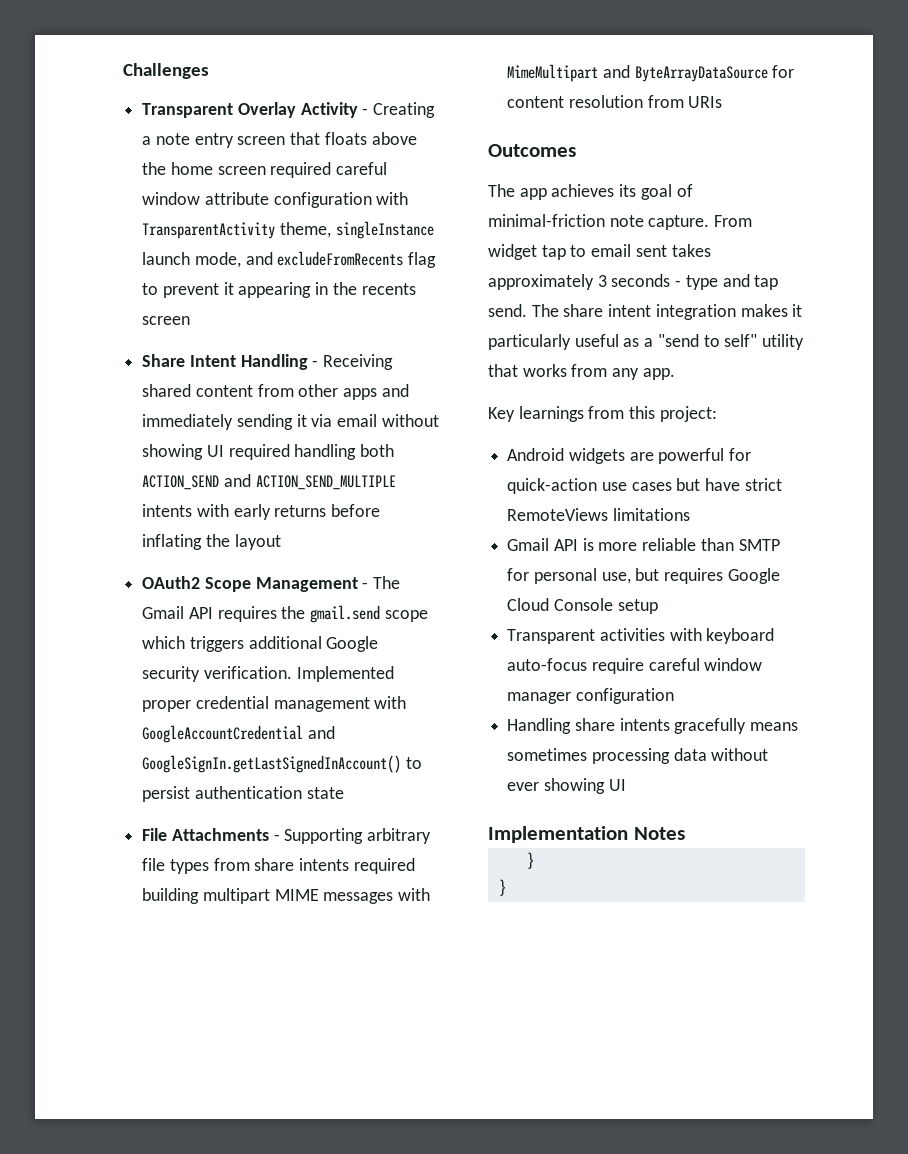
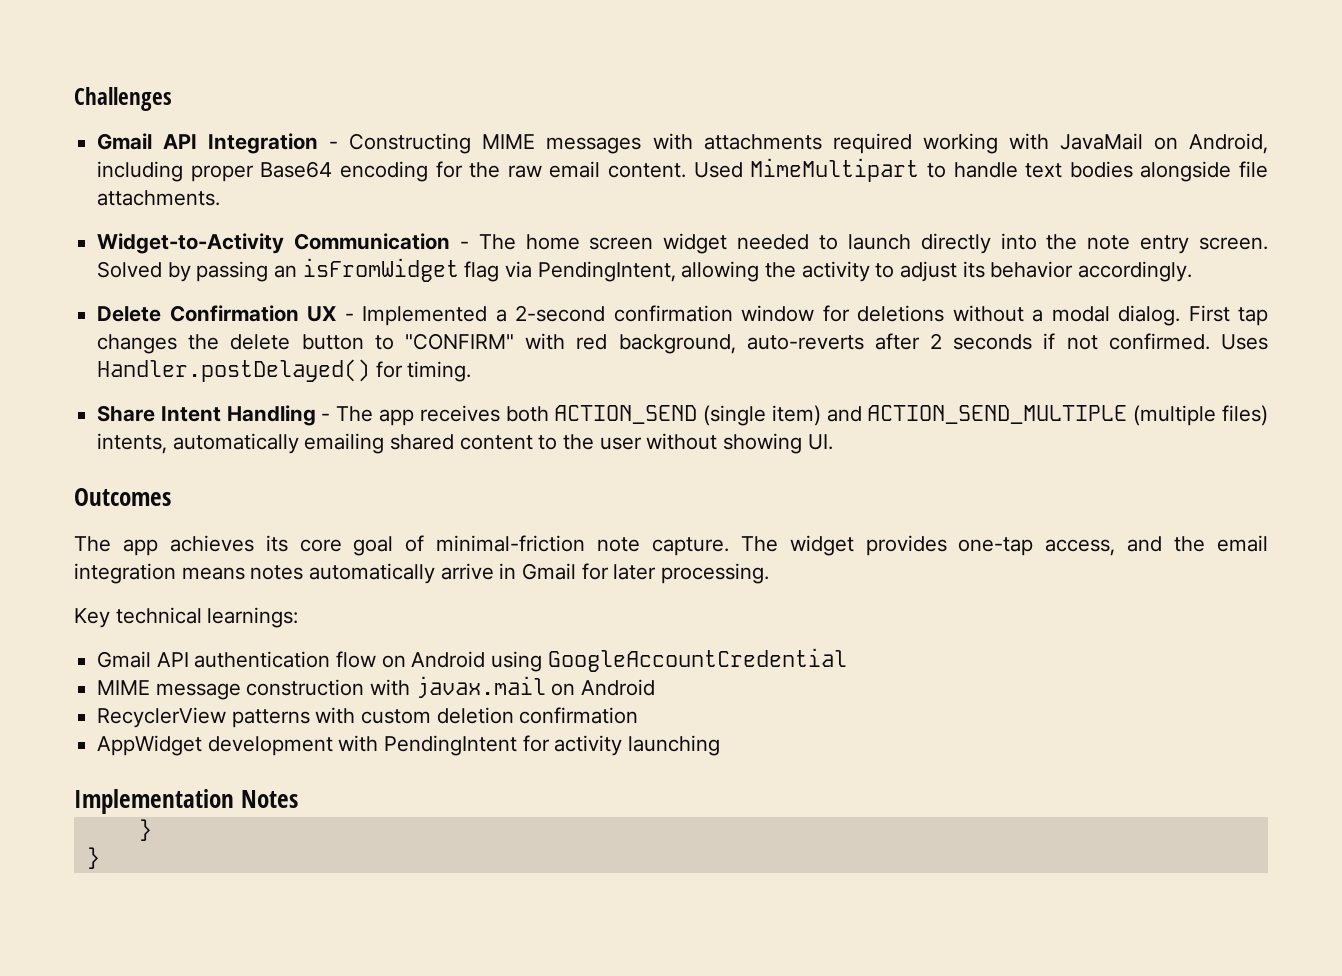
- Transparent Overlay Activity - Creating a note entry screen that floats above the home screen required careful window attribute configuration with TransparentActivity theme, singleInstance launch mode, and excludeFromRecents flag to prevent it appearing in the recents screen
- Share Intent Handling - Receiving shared content from other apps and immediately sending it via email without showing UI required handling both ACTION_SEND and ACTION_SEND_MULTIPLE intents with early returns before inflating the layout
- OAuth2 Scope Management - The Gmail API requires the gmail.send scope which triggers additional Google security verification. Implemented proper credential management with GoogleAccountCredential and GoogleSignIn.getLastSignedInAccount() to persist authentication state
- File Attachments - Supporting arbitrary file types from share intents required building multipart MIME messages with MimeMultipart and ByteArrayDataSource for content resolution from URIs
+ Gmail API Integration - Constructing MIME messages with attachments required working with JavaMail on Android, including proper Base64 encoding for the raw email content. Used MimeMultipart to handle text bodies alongside file attachments.
+ Widget-to-Activity Communication - The home screen widget needed to launch directly into the note entry screen. Solved by passing an isFromWidget flag via PendingIntent, allowing the activity to adjust its behavior accordingly.
+ Delete Confirmation UX - Implemented a 2-second confirmation window for deletions without a modal dialog. First tap changes the delete button to "CONFIRM" with red background, auto-reverts after 2 seconds if not confirmed. Uses Handler.postDelayed() for timing.
+ Share Intent Handling - The app receives both ACTION_SEND (single item) and ACTION_SEND_MULTIPLE (multiple files) intents, automatically emailing shared content to the user without showing UI.
- The app achieves its goal of minimal-friction note capture.
+ The app achieves its core goal of minimal-friction note capture.
- From widget tap to email sent takes approximately 3 seconds - type and tap send. The share intent integration makes it particularly useful as a "send to self" utility that works from any app.
- Key learnings from this project:
- Android widgets are powerful for quick-action use cases but have strict RemoteViews limitations
- Gmail API is more reliable than SMTP for personal use, but requires Google Cloud Console setup
- Transparent activities with keyboard auto-focus require careful window manager configuration
- Handling share intents gracefully means sometimes processing data without ever showing UI
+ The widget provides one-tap access, and the email integration means notes automatically arrive in Gmail for later processing.
+ Key technical learnings:
+ Gmail API authentication flow on Android using GoogleAccountCredential
+ MIME message construction with javax.mail on Android
+ RecyclerView patterns with custom deletion confirmation
+ AppWidget development with PendingIntent for activity launching

